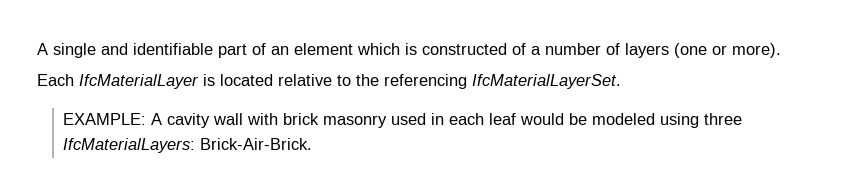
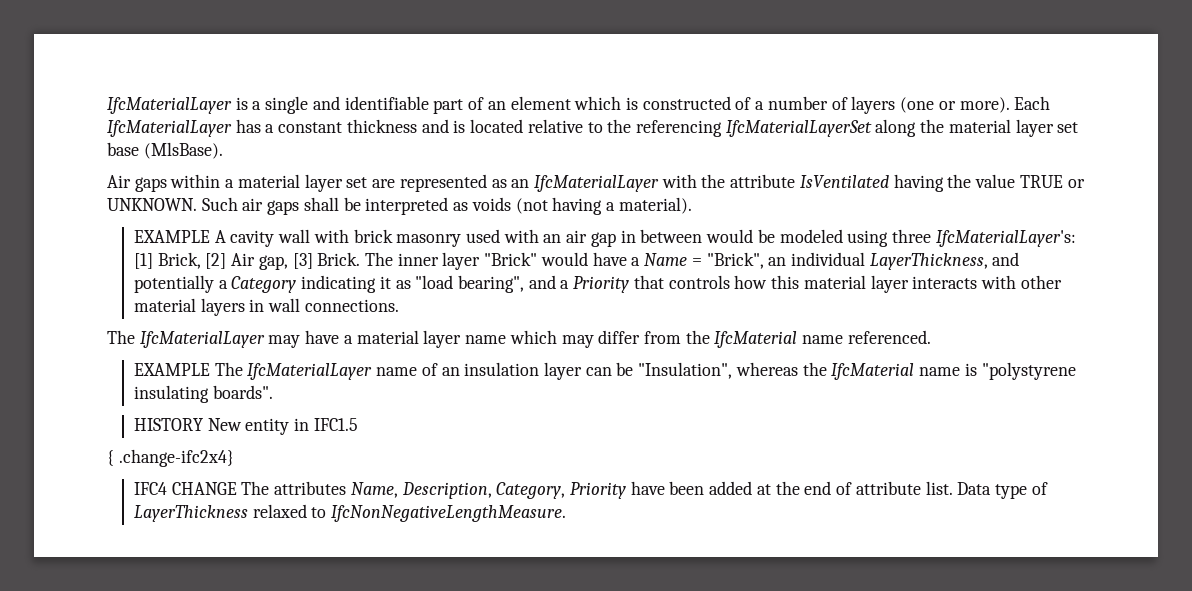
- A single and identifiable part of an element which is constructed of a number of layers (one or more).
- Each IfcMaterialLayer is located relative to the referencing IfcMaterialLayerSet.
- EXAMPLE: A cavity wall with brick masonry used in each leaf would be modeled using three IfcMaterialLayers: Brick-Air-Brick.
+ IfcMaterialLayer is a single and identifiable part of an element which is constructed of a number of layers (one or more). Each IfcMaterialLayer has a constant thickness and is located relative to the referencing IfcMaterialLayerSet along the material layer set base (MlsBase).
+ Air gaps within a material layer set are represented as an IfcMaterialLayer with the attribute IsVentilated having the value TRUE or UNKNOWN. Such air gaps shall be interpreted as voids (not having a material).
+ EXAMPLE A cavity wall with brick masonry used with an air gap in between would be modeled using three IfcMaterialLayer's: [1] Brick, [2] Air gap, [3] Brick. The inner layer "Brick" would have a Name = "Brick", an individual LayerThickness, and potentially a Category indicating it as "load bearing", and a Priority that controls how this material layer interacts with other material layers in wall connections.
+ The IfcMaterialLayer may have a material layer name which may differ from the IfcMaterial name referenced.
+ EXAMPLE The IfcMaterialLayer name of an insulation layer can be "Insulation", whereas the IfcMaterial name is "polystyrene insulating boards".
+ HISTORY New entity in IFC1.5
+ { .change-ifc2x4}
+ IFC4 CHANGE The attributes Name, Description, Category, Priority have been added at the end of attribute list. Data type of LayerThickness relaxed to IfcNonNegativeLengthMeasure.

